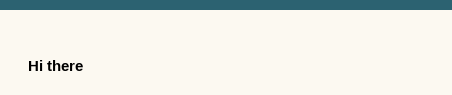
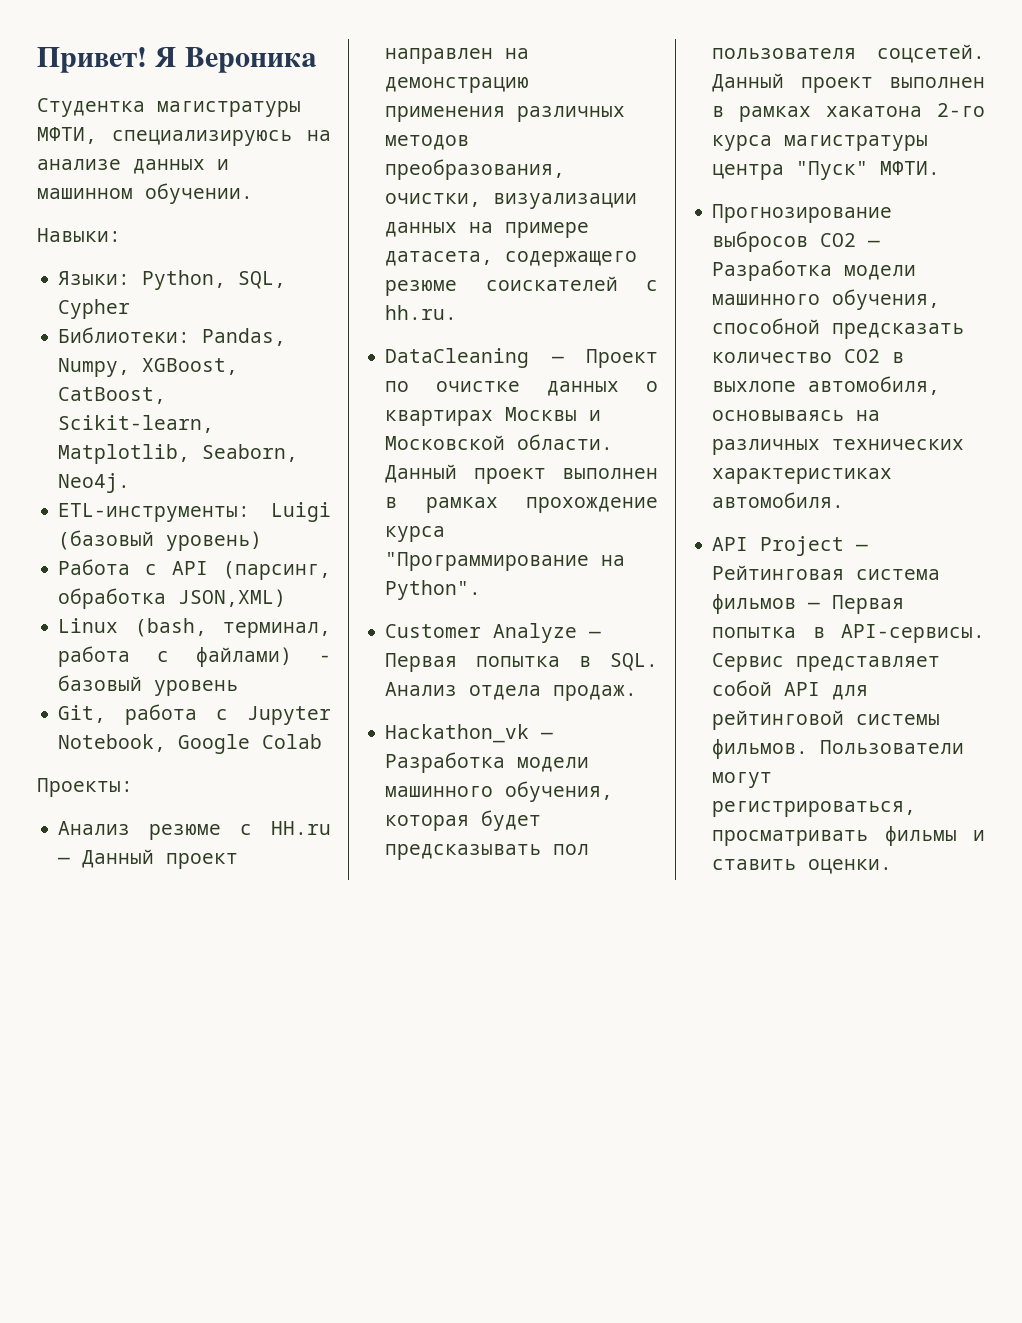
- Hi there
+ Привет! Я Вероника
+ Студентка магистратуры МФТИ, специализируюсь на анализе данных и машинном обучении.
+ Навыки:
+ Языки: Python, SQL, Cypher
+ Библиотеки: Pandas, Numpy, XGBoost, CatBoost, Scikit-learn, Matplotlib, Seaborn, Neo4j.
+ ETL-инструменты: Luigi (базовый уровень)
+ Работа с API (парсинг, обработка JSON,XML)
+ Linux (bash, терминал, работа с файлами) - базовый уровень
+ Git, работа с Jupyter Notebook, Google Colab
+ Проекты:
+ Анализ резюме с HH.ru — Данный проект направлен на демонстрацию применения различных методов преобразования, очистки, визуализации данных на примере датасета, содержащего резюме соискателей с hh.ru.
+ DataCleaning — Проект по очистке данных о квартирах Москвы и Московской области. Данный проект выполнен в рамках прохождение курса "Программирование на Python".
+ Customer Analyze — Первая попытка в SQL. Анализ отдела продаж.
+ Hackathon_vk — Разработка модели машинного обучения, которая будет предсказывать пол пользователя соцсетей. Данный проект выполнен в рамках хакатона 2-го курса магистратуры центра "Пуск" МФТИ.
+ Прогнозирование выбросов CO2 — Разработка модели машинного обучения, способной предсказать количество CO2 в выхлопе автомобиля, основываясь на различных технических характеристиках автомобиля.
+ API Project — Рейтинговая система фильмов — Первая попытка в API-сервисы. Сервис представляет собой API для рейтинговой системы фильмов. Пользователи могут регистрироваться, просматривать фильмы и ставить оценки.

